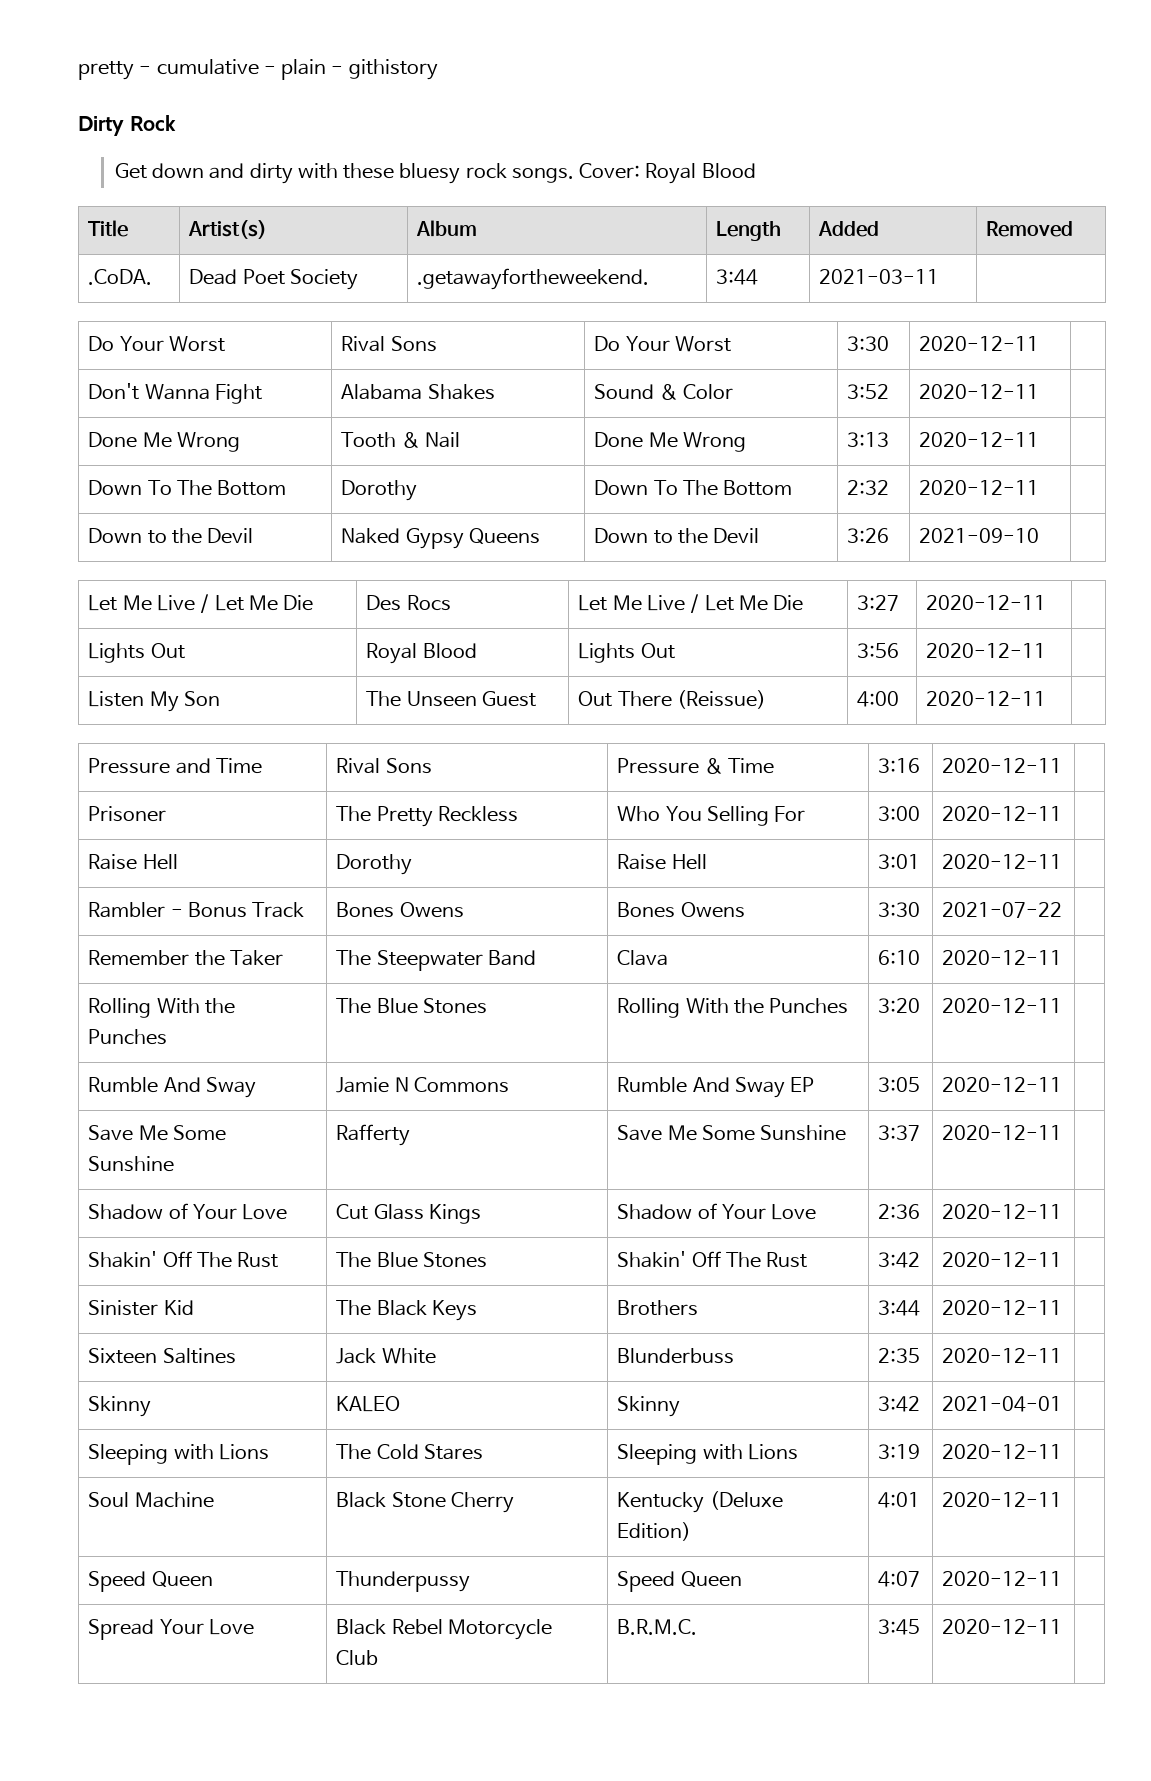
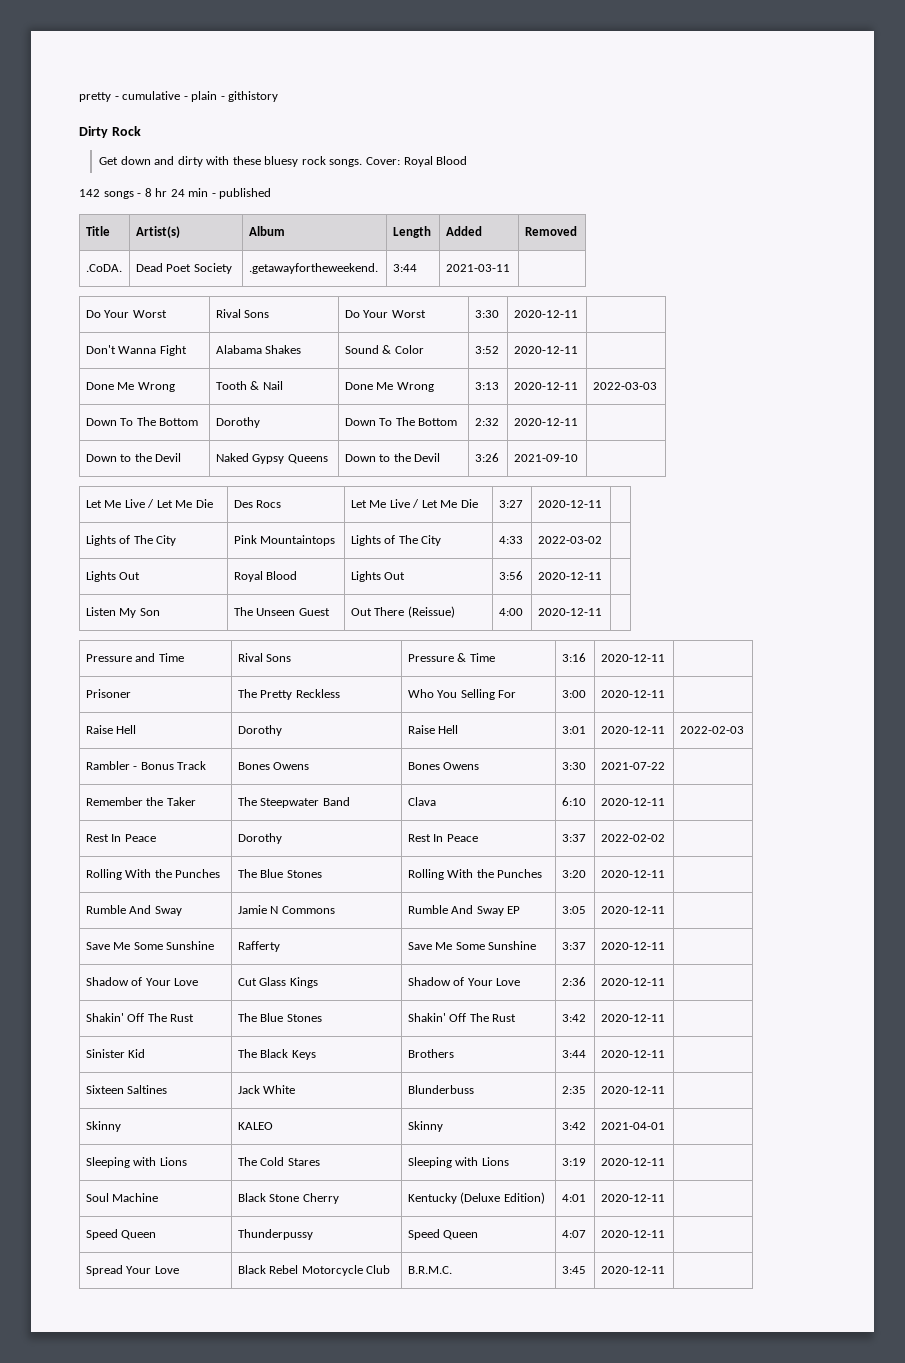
+ 142 songs - 8 hr 24 min - published
- Done Me Wrong | Tooth & Nail | Done Me Wrong | 3:13 | 2020-12-11 |
+ Done Me Wrong | Tooth & Nail | Done Me Wrong | 3:13 | 2020-12-11 | 2022-03-03
+ Lights of The City | Pink Mountaintops | Lights of The City | 4:33 | 2022-03-02 |
- Raise Hell | Dorothy | Raise Hell | 3:01 | 2020-12-11 |
+ Raise Hell | Dorothy | Raise Hell | 3:01 | 2020-12-11 | 2022-02-03
+ Rest In Peace | Dorothy | Rest In Peace | 3:37 | 2022-02-02 |

